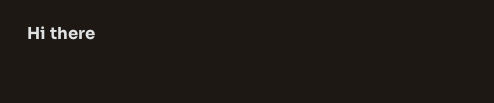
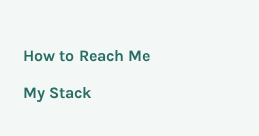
- Hi there
+ How to Reach Me
+ My Stack

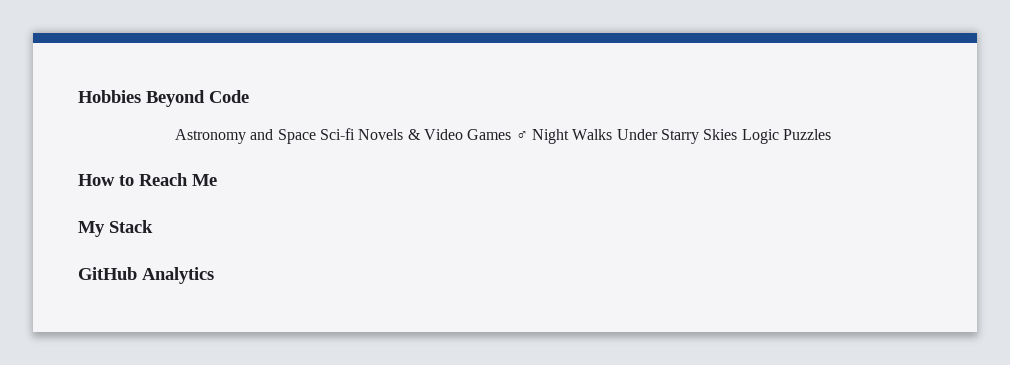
+ Hobbies Beyond Code
+ Astronomy and Space Sci-fi Novels & Video Games ♂ Night Walks Under Starry Skies Logic Puzzles
+ GitHub Analytics

